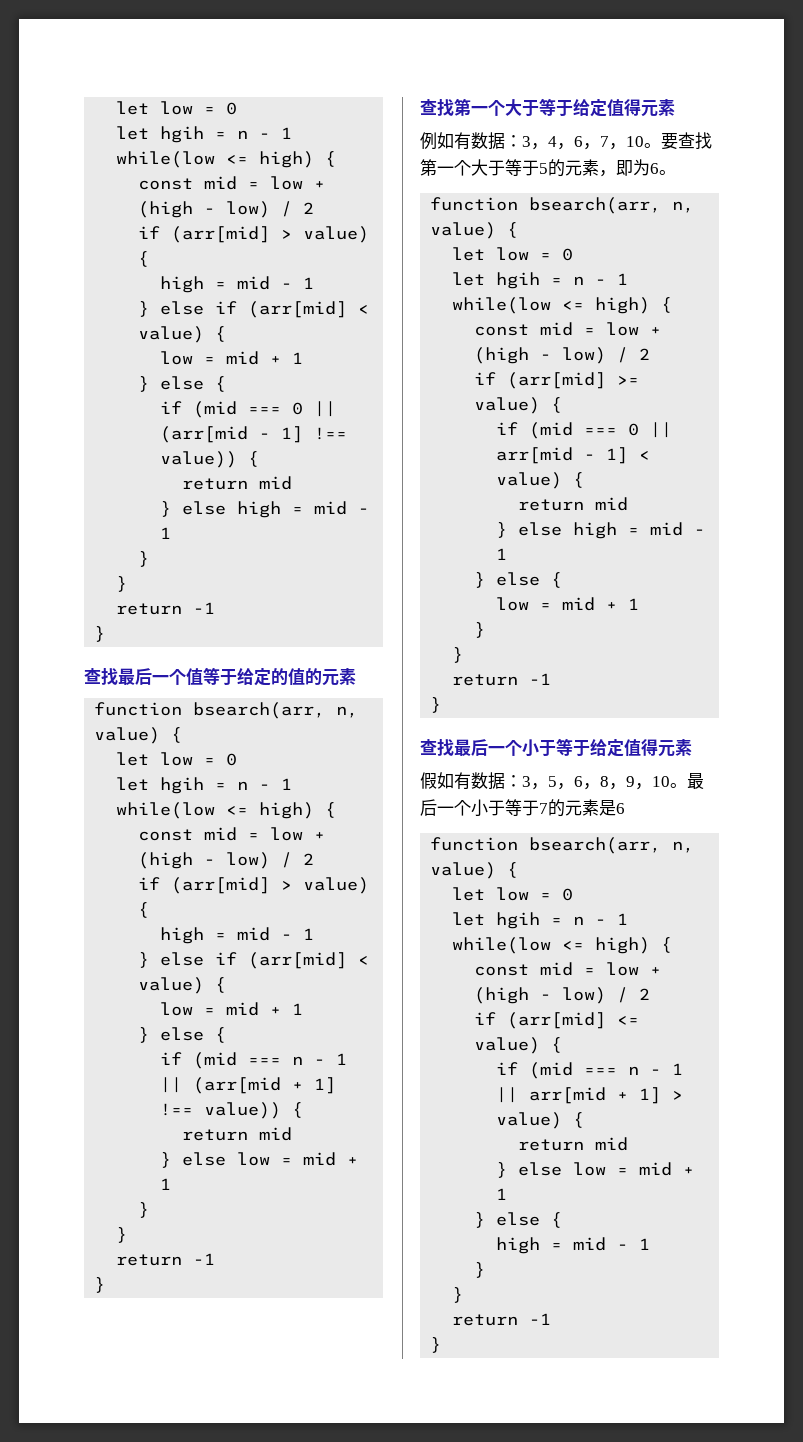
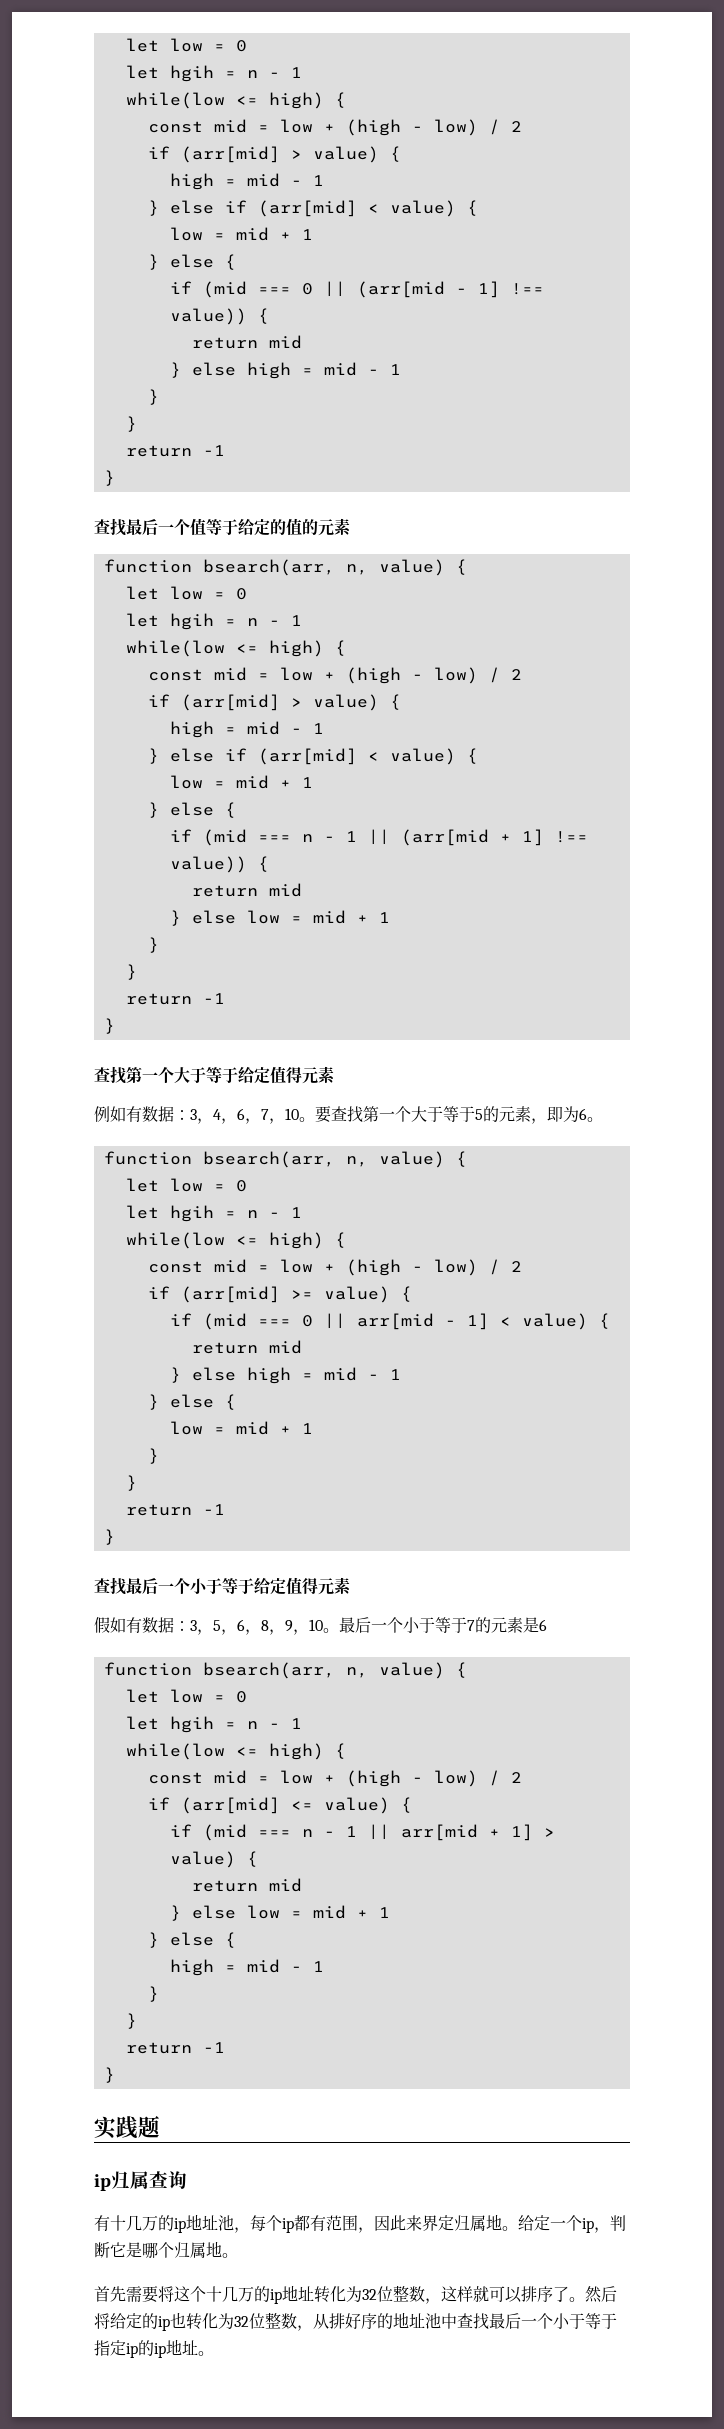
+ 实践题
+ ip归属查询
+ 有十几万的ip地址池，每个ip都有范围，因此来界定归属地。给定一个ip，判断它是哪个归属地。
+ 首先需要将这个十几万的ip地址转化为32位整数，这样就可以排序了。然后将给定的ip也转化为32位整数，从排好序的地址池中查找最后一个小于等于指定ip的ip地址。

